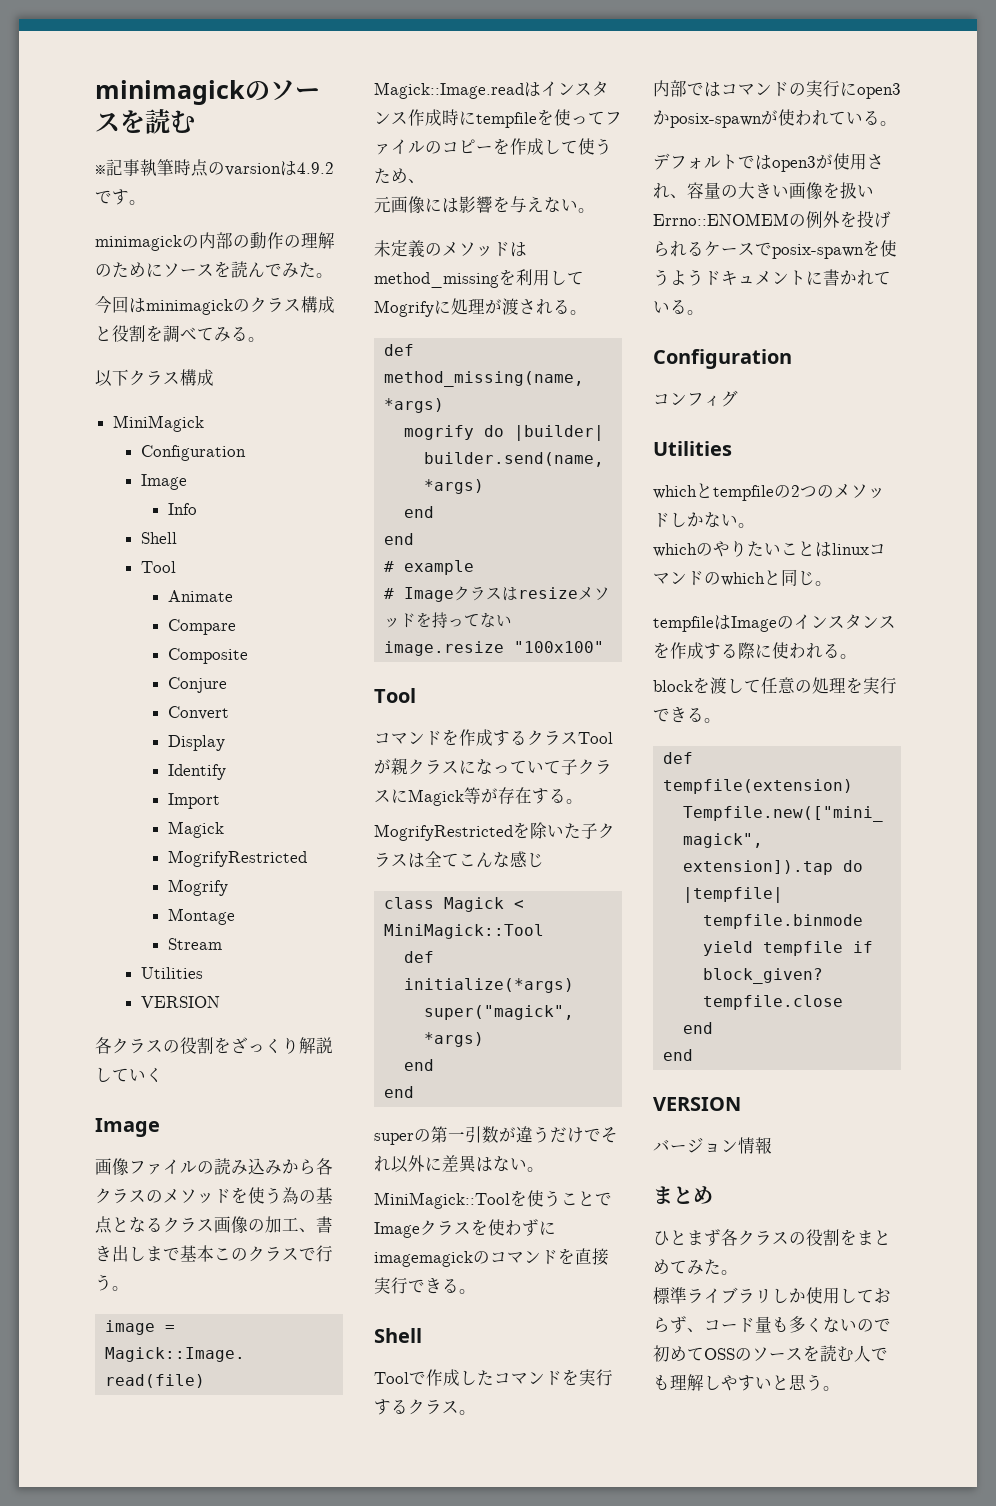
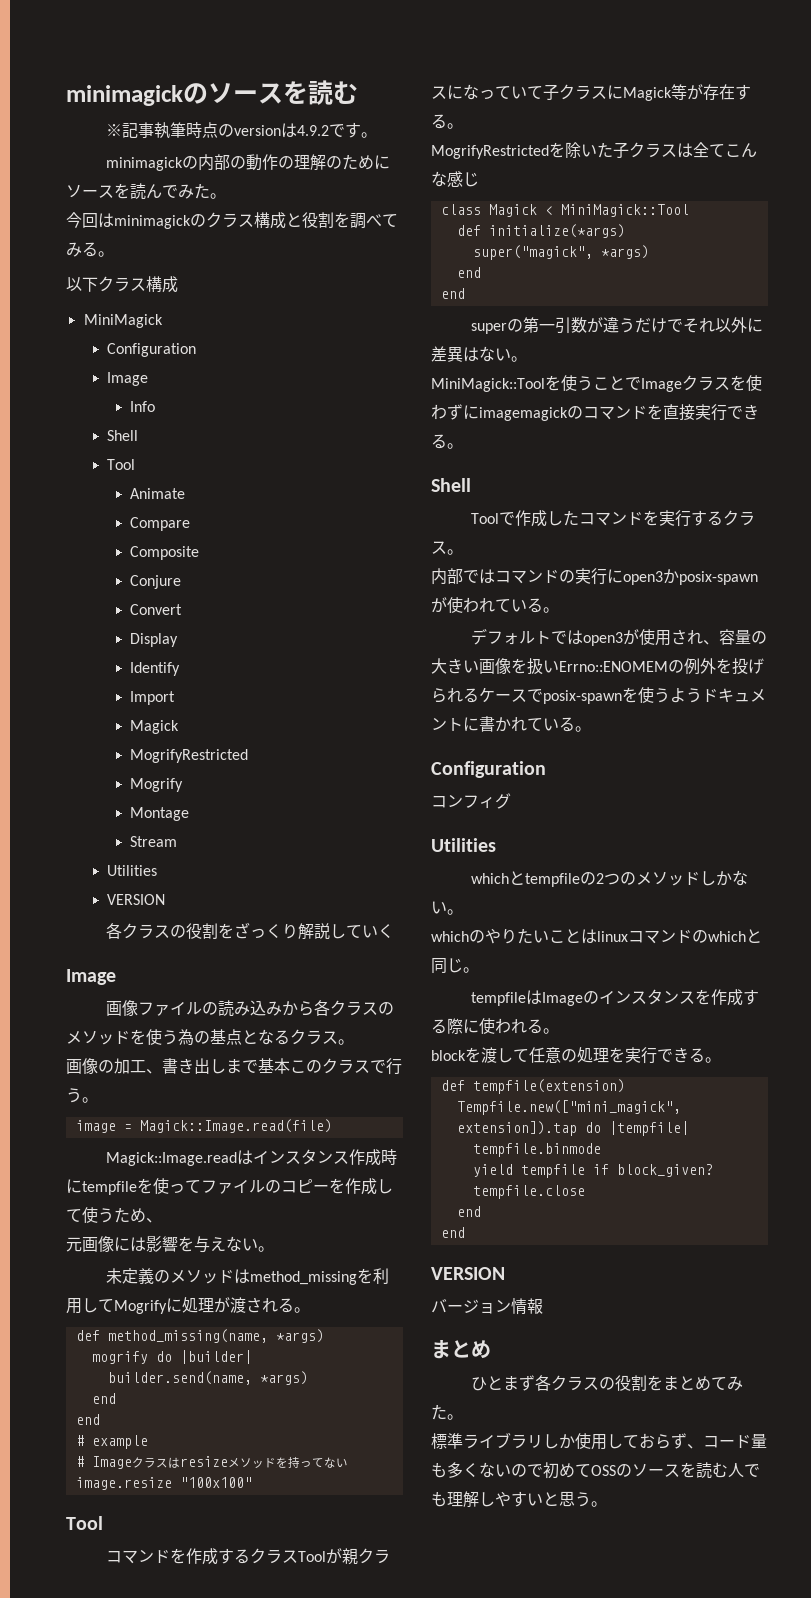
- ※記事執筆時点のvarsionは4.9.2です。
+ ※記事執筆時点のversionは4.9.2です。
- 画像ファイルの読み込みから各クラスのメソッドを使う為の基点となるクラス画像の加工、書き出しまで基本このクラスで行う。
+ 画像ファイルの読み込みから各クラスのメソッドを使う為の基点となるクラス。
+ 画像の加工、書き出しまで基本このクラスで行う。

